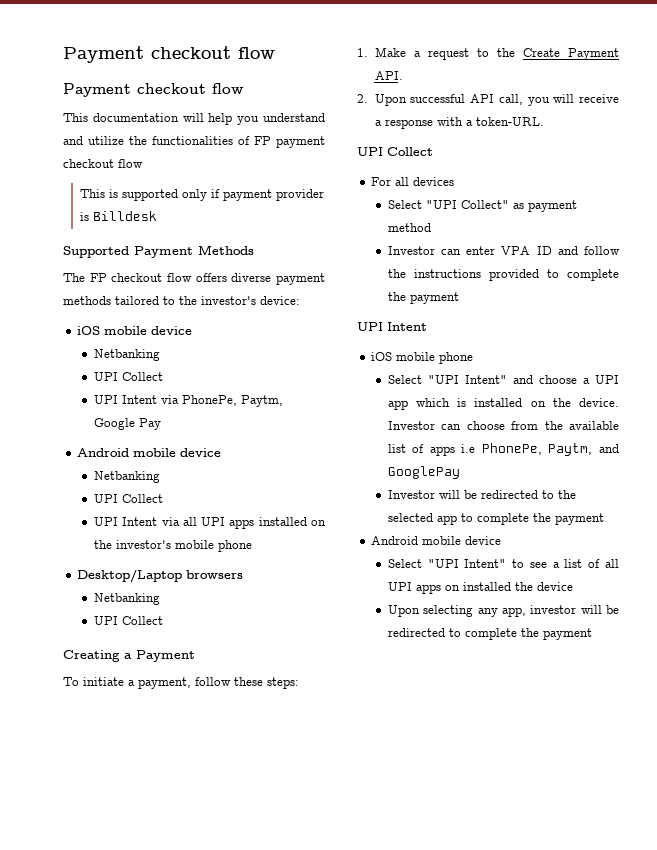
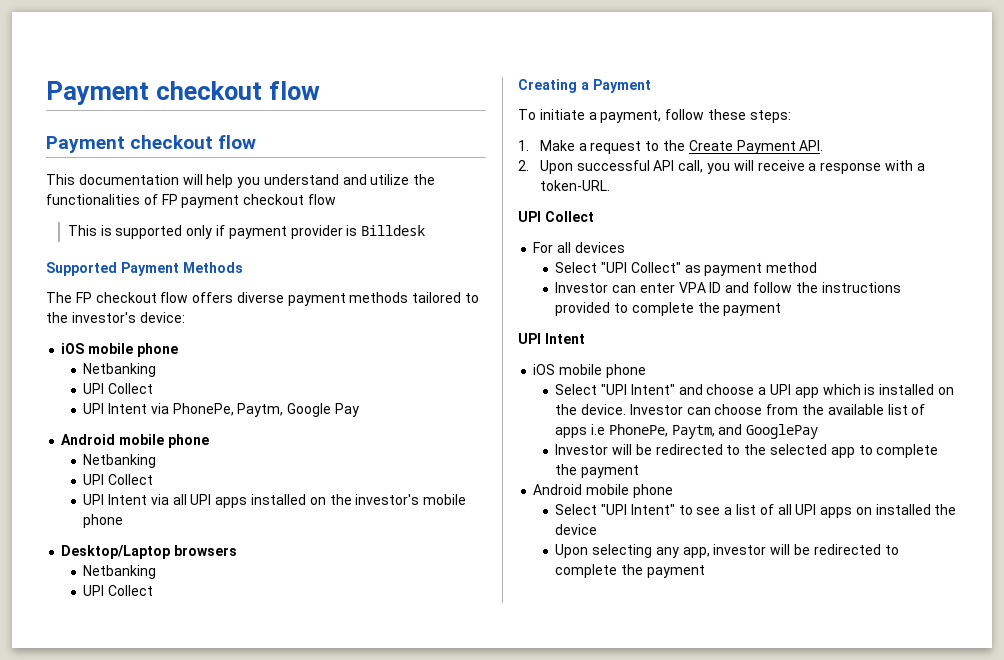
  The FP checkout flow offers diverse payment methods tailored to the investor's device:
- iOS mobile device
+ iOS mobile phone
  UPI Intent via PhonePe, Paytm, Google Pay
- Android mobile device
+ Android mobile phone
  Investor will be redirected to the selected app to complete the payment
- Android mobile device
+ Android mobile phone

